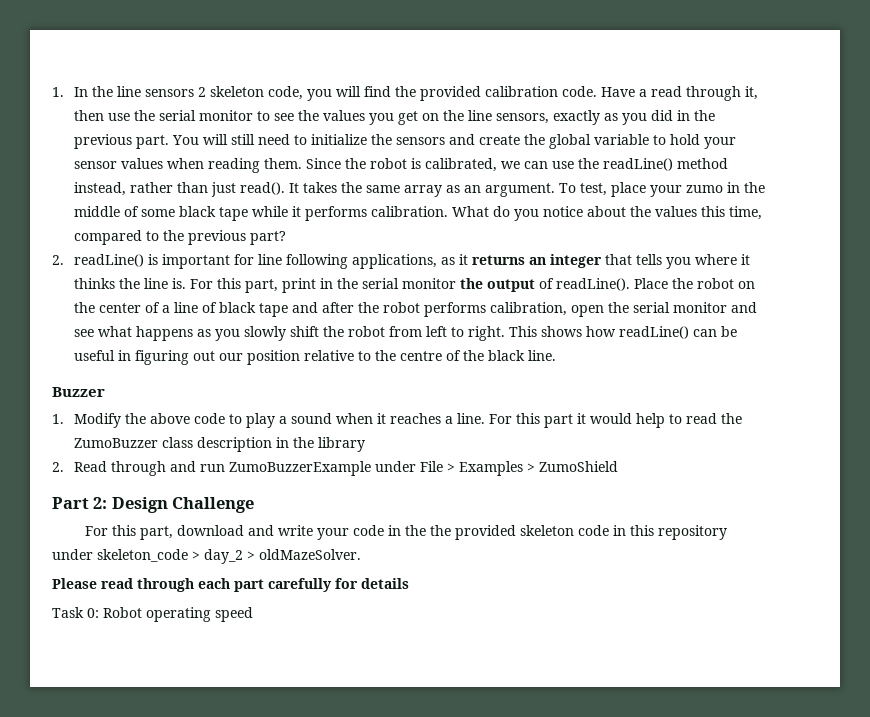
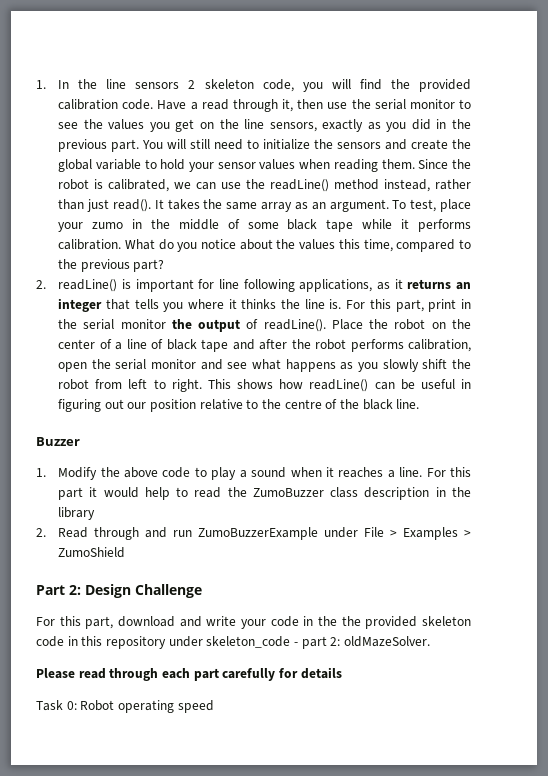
- For this part, download and write your code in the the provided skeleton code in this repository under skeleton_code > day_2 > oldMazeSolver.
+ For this part, download and write your code in the the provided skeleton code in this repository under skeleton_code - part 2: oldMazeSolver.

